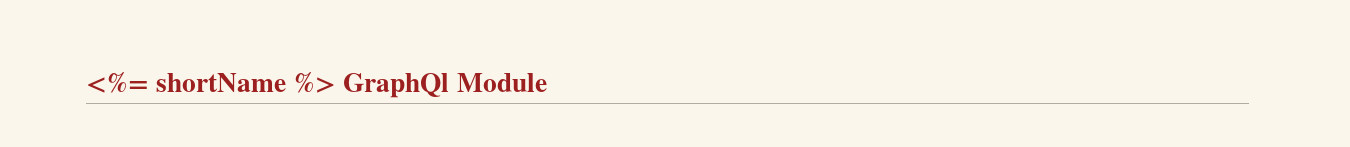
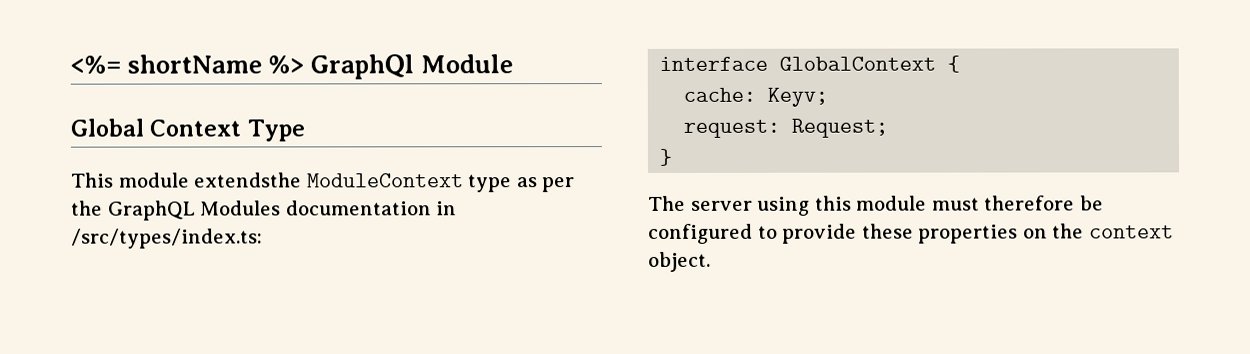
+ Global Context Type
+ This module extendsthe ModuleContext type as per the GraphQL Modules documentation in /src/types/index.ts:
+ interface GlobalContext {
+ cache: Keyv;
+ request: Request;
+ }
+ The server using this module must therefore be configured to provide these properties on the context object.

